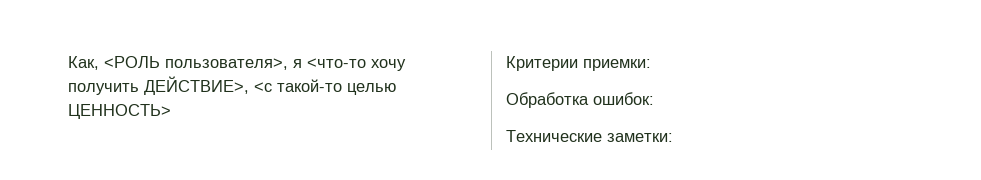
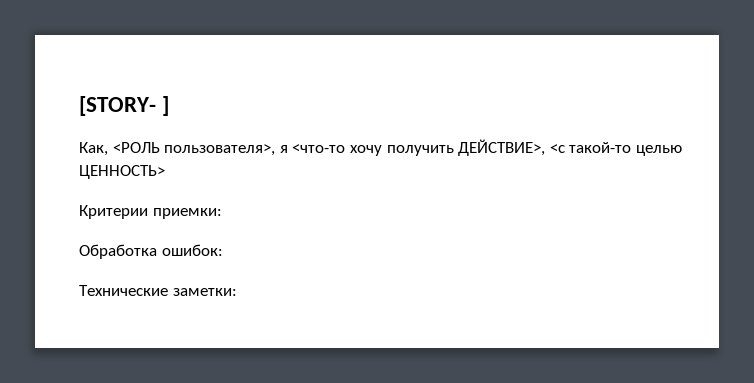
+ [STORY- ]

